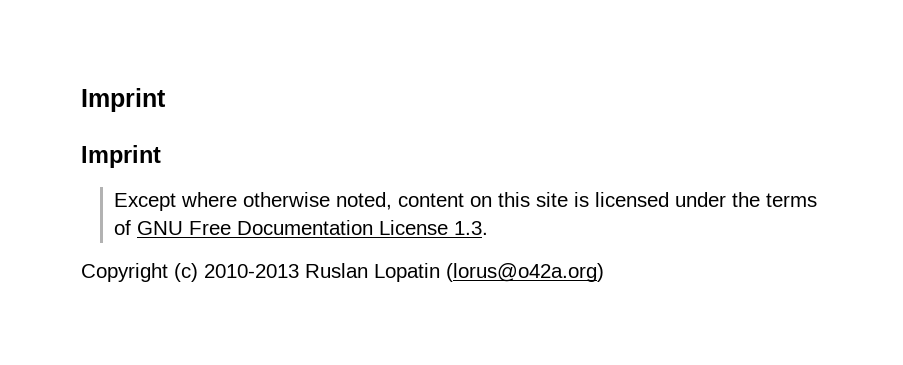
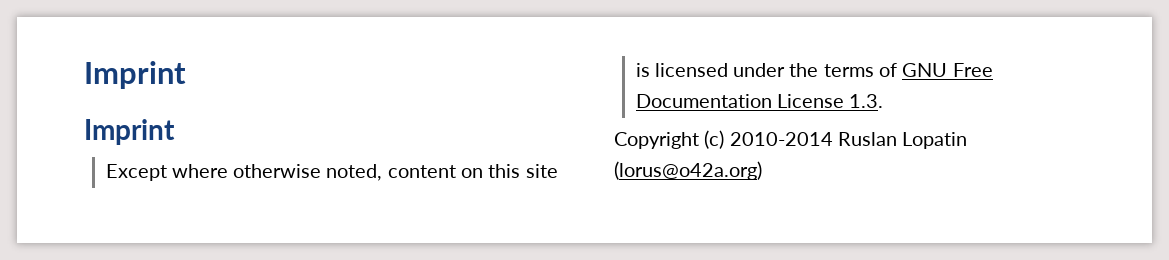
- Copyright (c) 2010-2013 Ruslan Lopatin (lorus@o42a.org)
+ Copyright (c) 2010-2014 Ruslan Lopatin (lorus@o42a.org)

